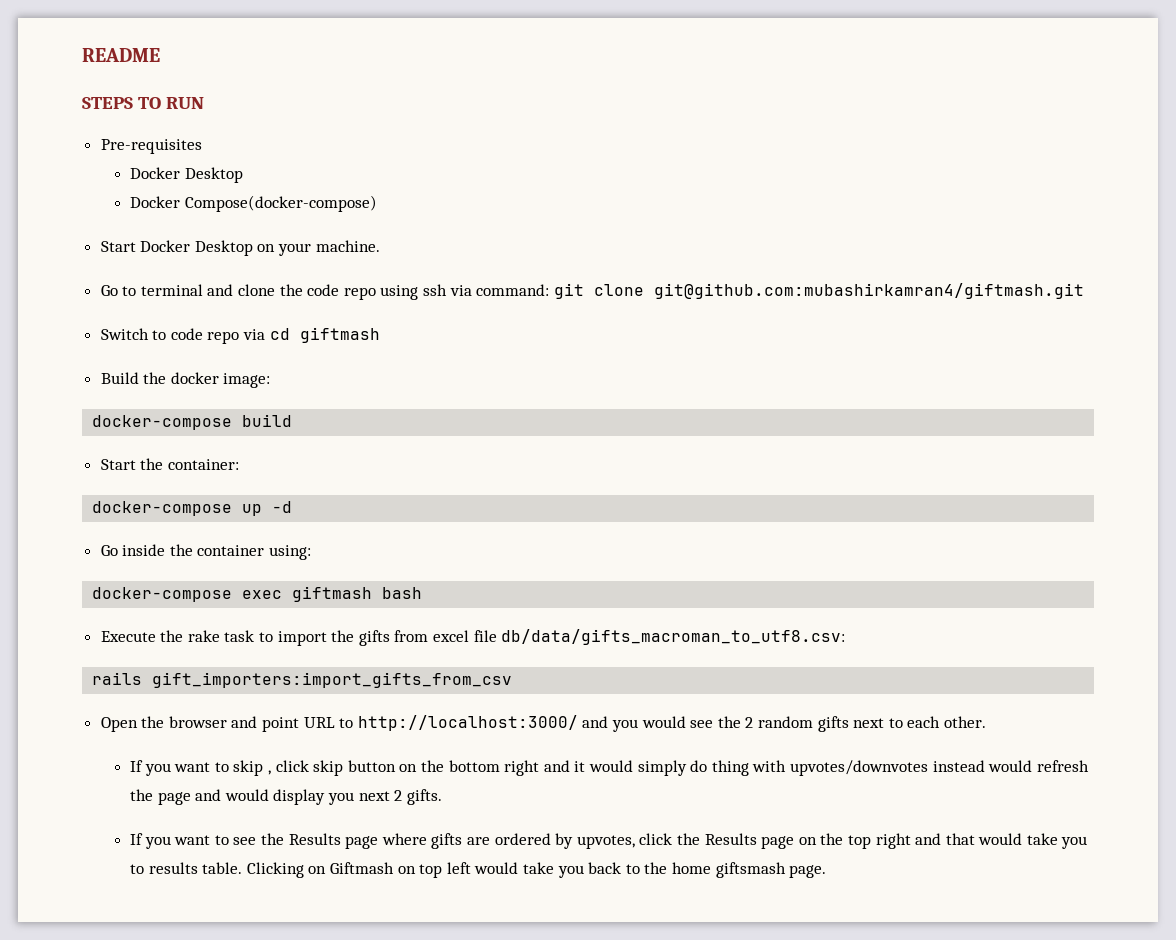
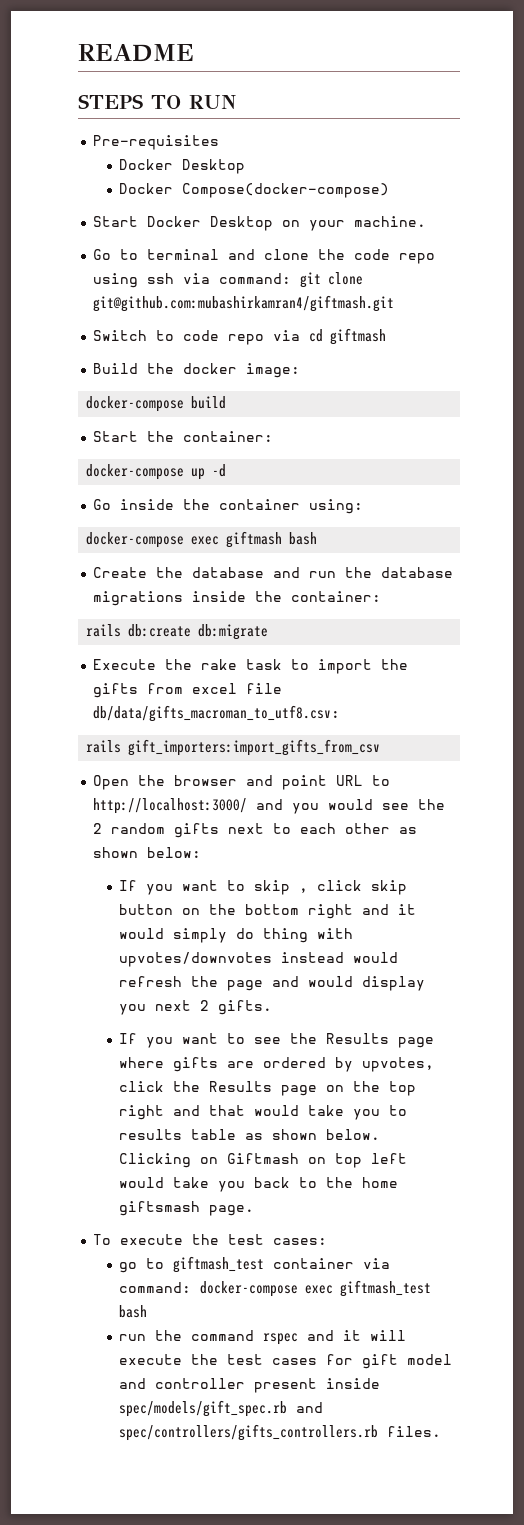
+ Create the database and run the database migrations inside the container:
+ rails db:create db:migrate
- Open the browser and point URL to http://localhost:3000/ and you would see the 2 random gifts next to each other.
+ Open the browser and point URL to http://localhost:3000/ and you would see the 2 random gifts next to each other as shown below:
- If you want to see the Results page where gifts are ordered by upvotes, click the Results page on the top right and that would take you to results table.
+ If you want to see the Results page where gifts are ordered by upvotes, click the Results page on the top right and that would take you to results table as shown below.
+ To execute the test cases:
+ go to giftmash_test container via command: docker-compose exec giftmash_test bash
+ run the command rspec and it will execute the test cases for gift model and controller present inside spec/models/gift_spec.rb and spec/controllers/gifts_controllers.rb files.

